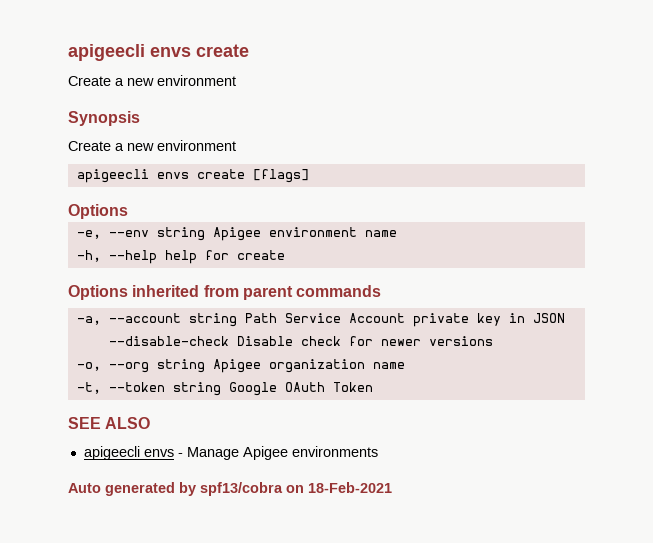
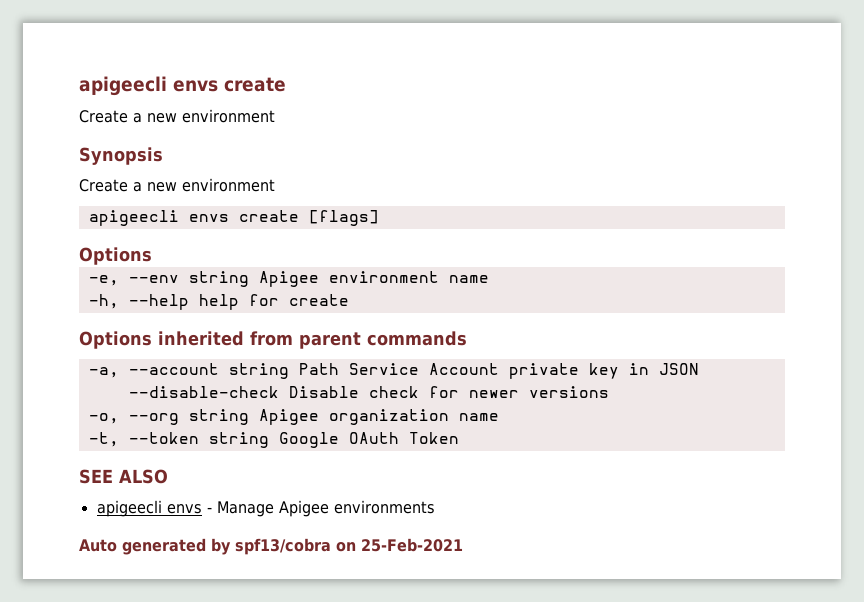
- Auto generated by spf13/cobra on 18-Feb-2021
+ Auto generated by spf13/cobra on 25-Feb-2021

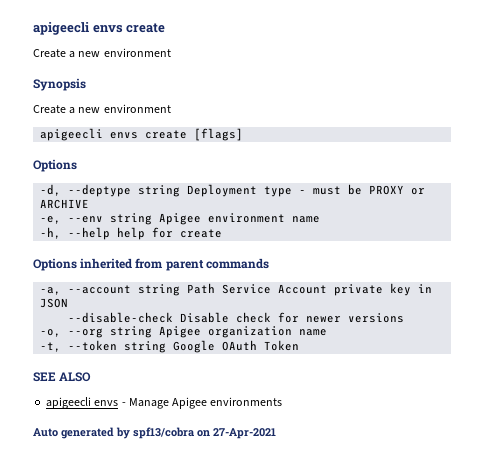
+ -d, --deptype string Deployment type - must be PROXY or ARCHIVE
- Auto generated by spf13/cobra on 25-Feb-2021
+ Auto generated by spf13/cobra on 27-Apr-2021

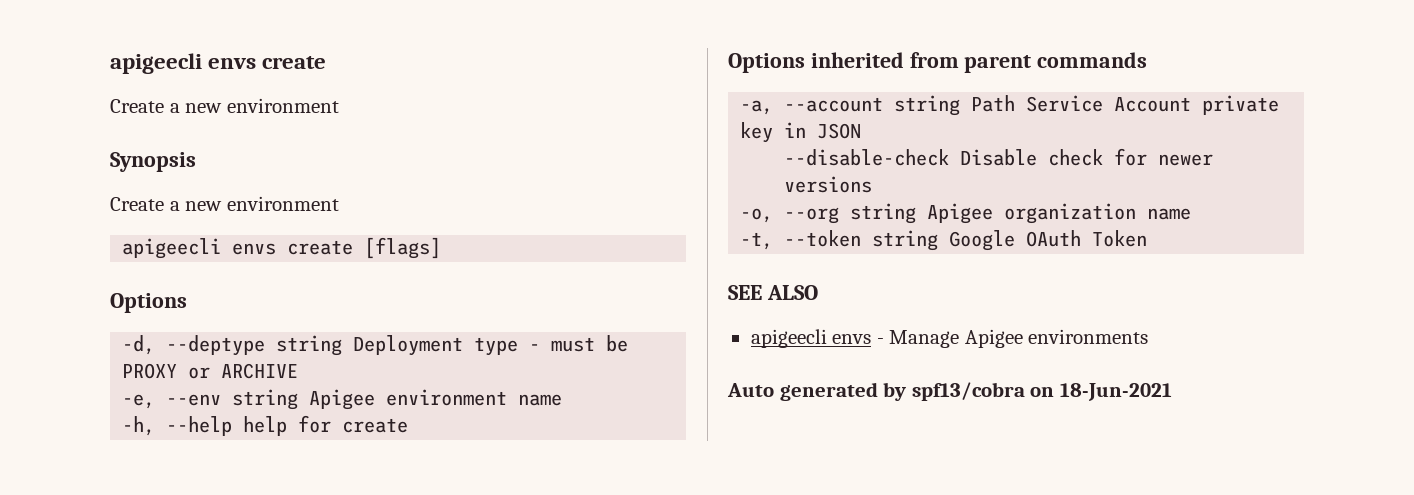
- Auto generated by spf13/cobra on 27-Apr-2021
+ Auto generated by spf13/cobra on 18-Jun-2021

